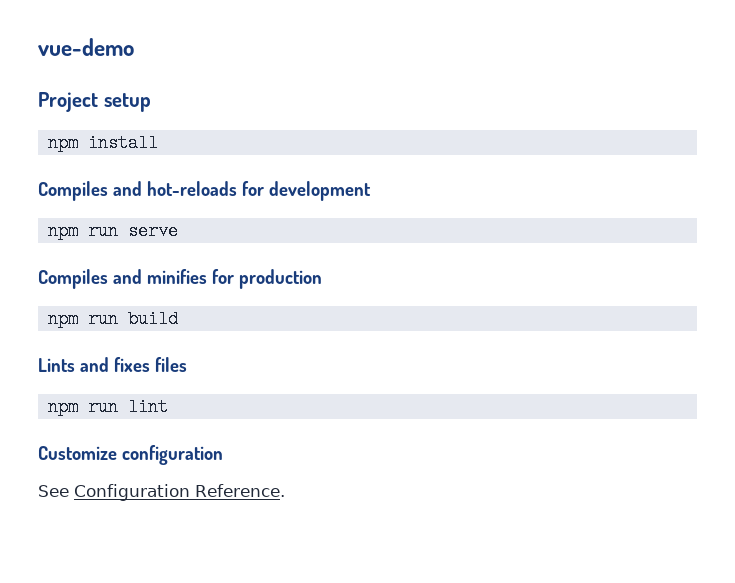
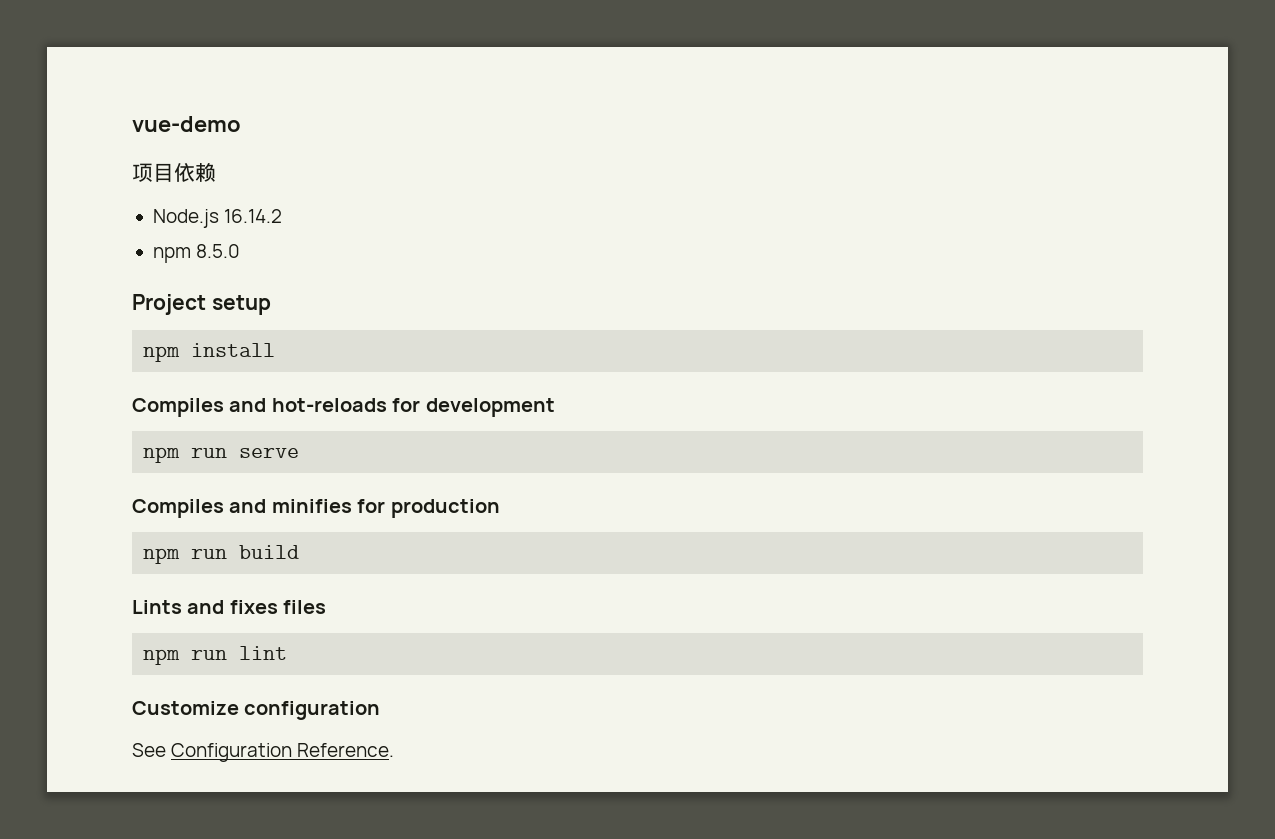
+ 项目依赖
+ Node.js 16.14.2
+ npm 8.5.0

